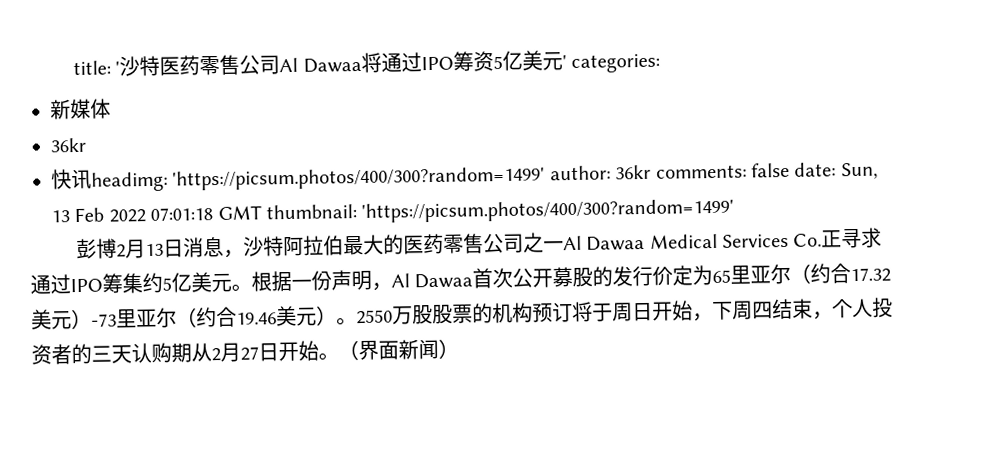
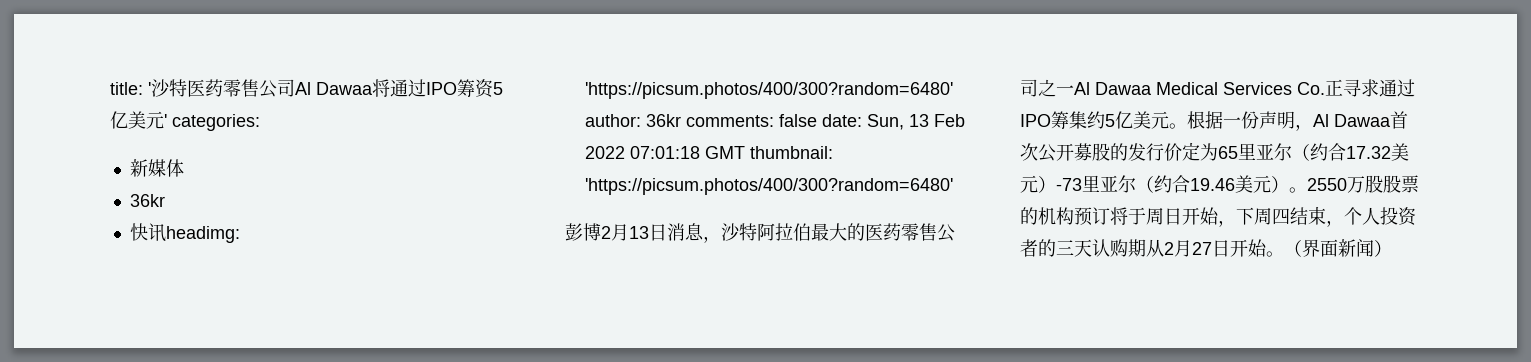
- 快讯headimg: 'https://picsum.photos/400/300?random=1499' author: 36kr comments: false date: Sun, 13 Feb 2022 07:01:18 GMT thumbnail: 'https://picsum.photos/400/300?random=1499'
+ 快讯headimg: 'https://picsum.photos/400/300?random=6480' author: 36kr comments: false date: Sun, 13 Feb 2022 07:01:18 GMT thumbnail: 'https://picsum.photos/400/300?random=6480'

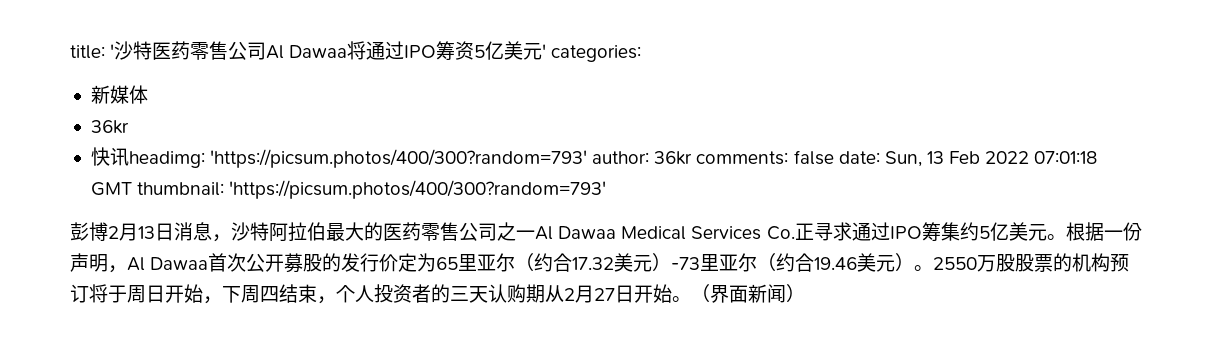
- 快讯headimg: 'https://picsum.photos/400/300?random=6480' author: 36kr comments: false date: Sun, 13 Feb 2022 07:01:18 GMT thumbnail: 'https://picsum.photos/400/300?random=6480'
+ 快讯headimg: 'https://picsum.photos/400/300?random=793' author: 36kr comments: false date: Sun, 13 Feb 2022 07:01:18 GMT thumbnail: 'https://picsum.photos/400/300?random=793'

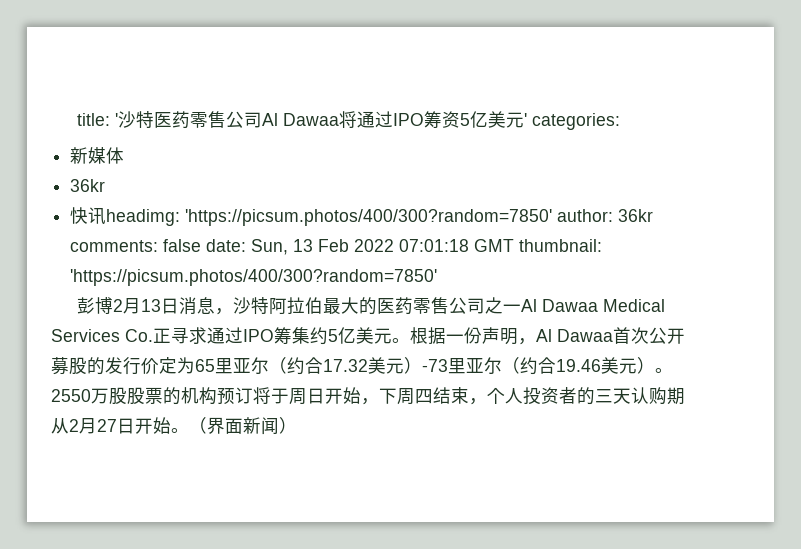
- 快讯headimg: 'https://picsum.photos/400/300?random=793' author: 36kr comments: false date: Sun, 13 Feb 2022 07:01:18 GMT thumbnail: 'https://picsum.photos/400/300?random=793'
+ 快讯headimg: 'https://picsum.photos/400/300?random=7850' author: 36kr comments: false date: Sun, 13 Feb 2022 07:01:18 GMT thumbnail: 'https://picsum.photos/400/300?random=7850'

